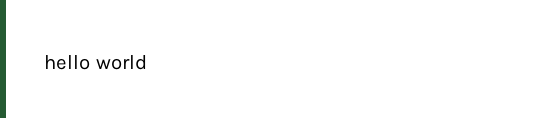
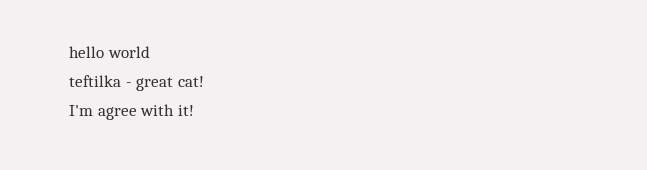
+ teftilka - great cat!
+ I'm agree with it!

